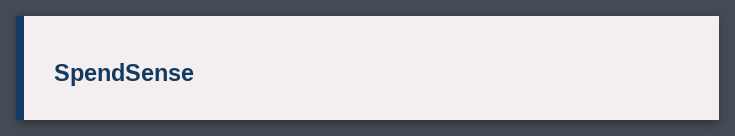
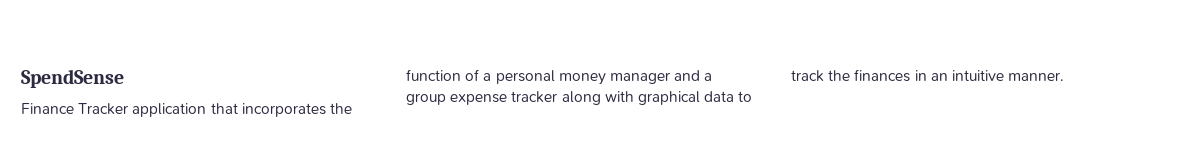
+ Finance Tracker application that incorporates the function of a personal money manager and a group expense tracker along with graphical data to track the finances in an intuitive manner.

